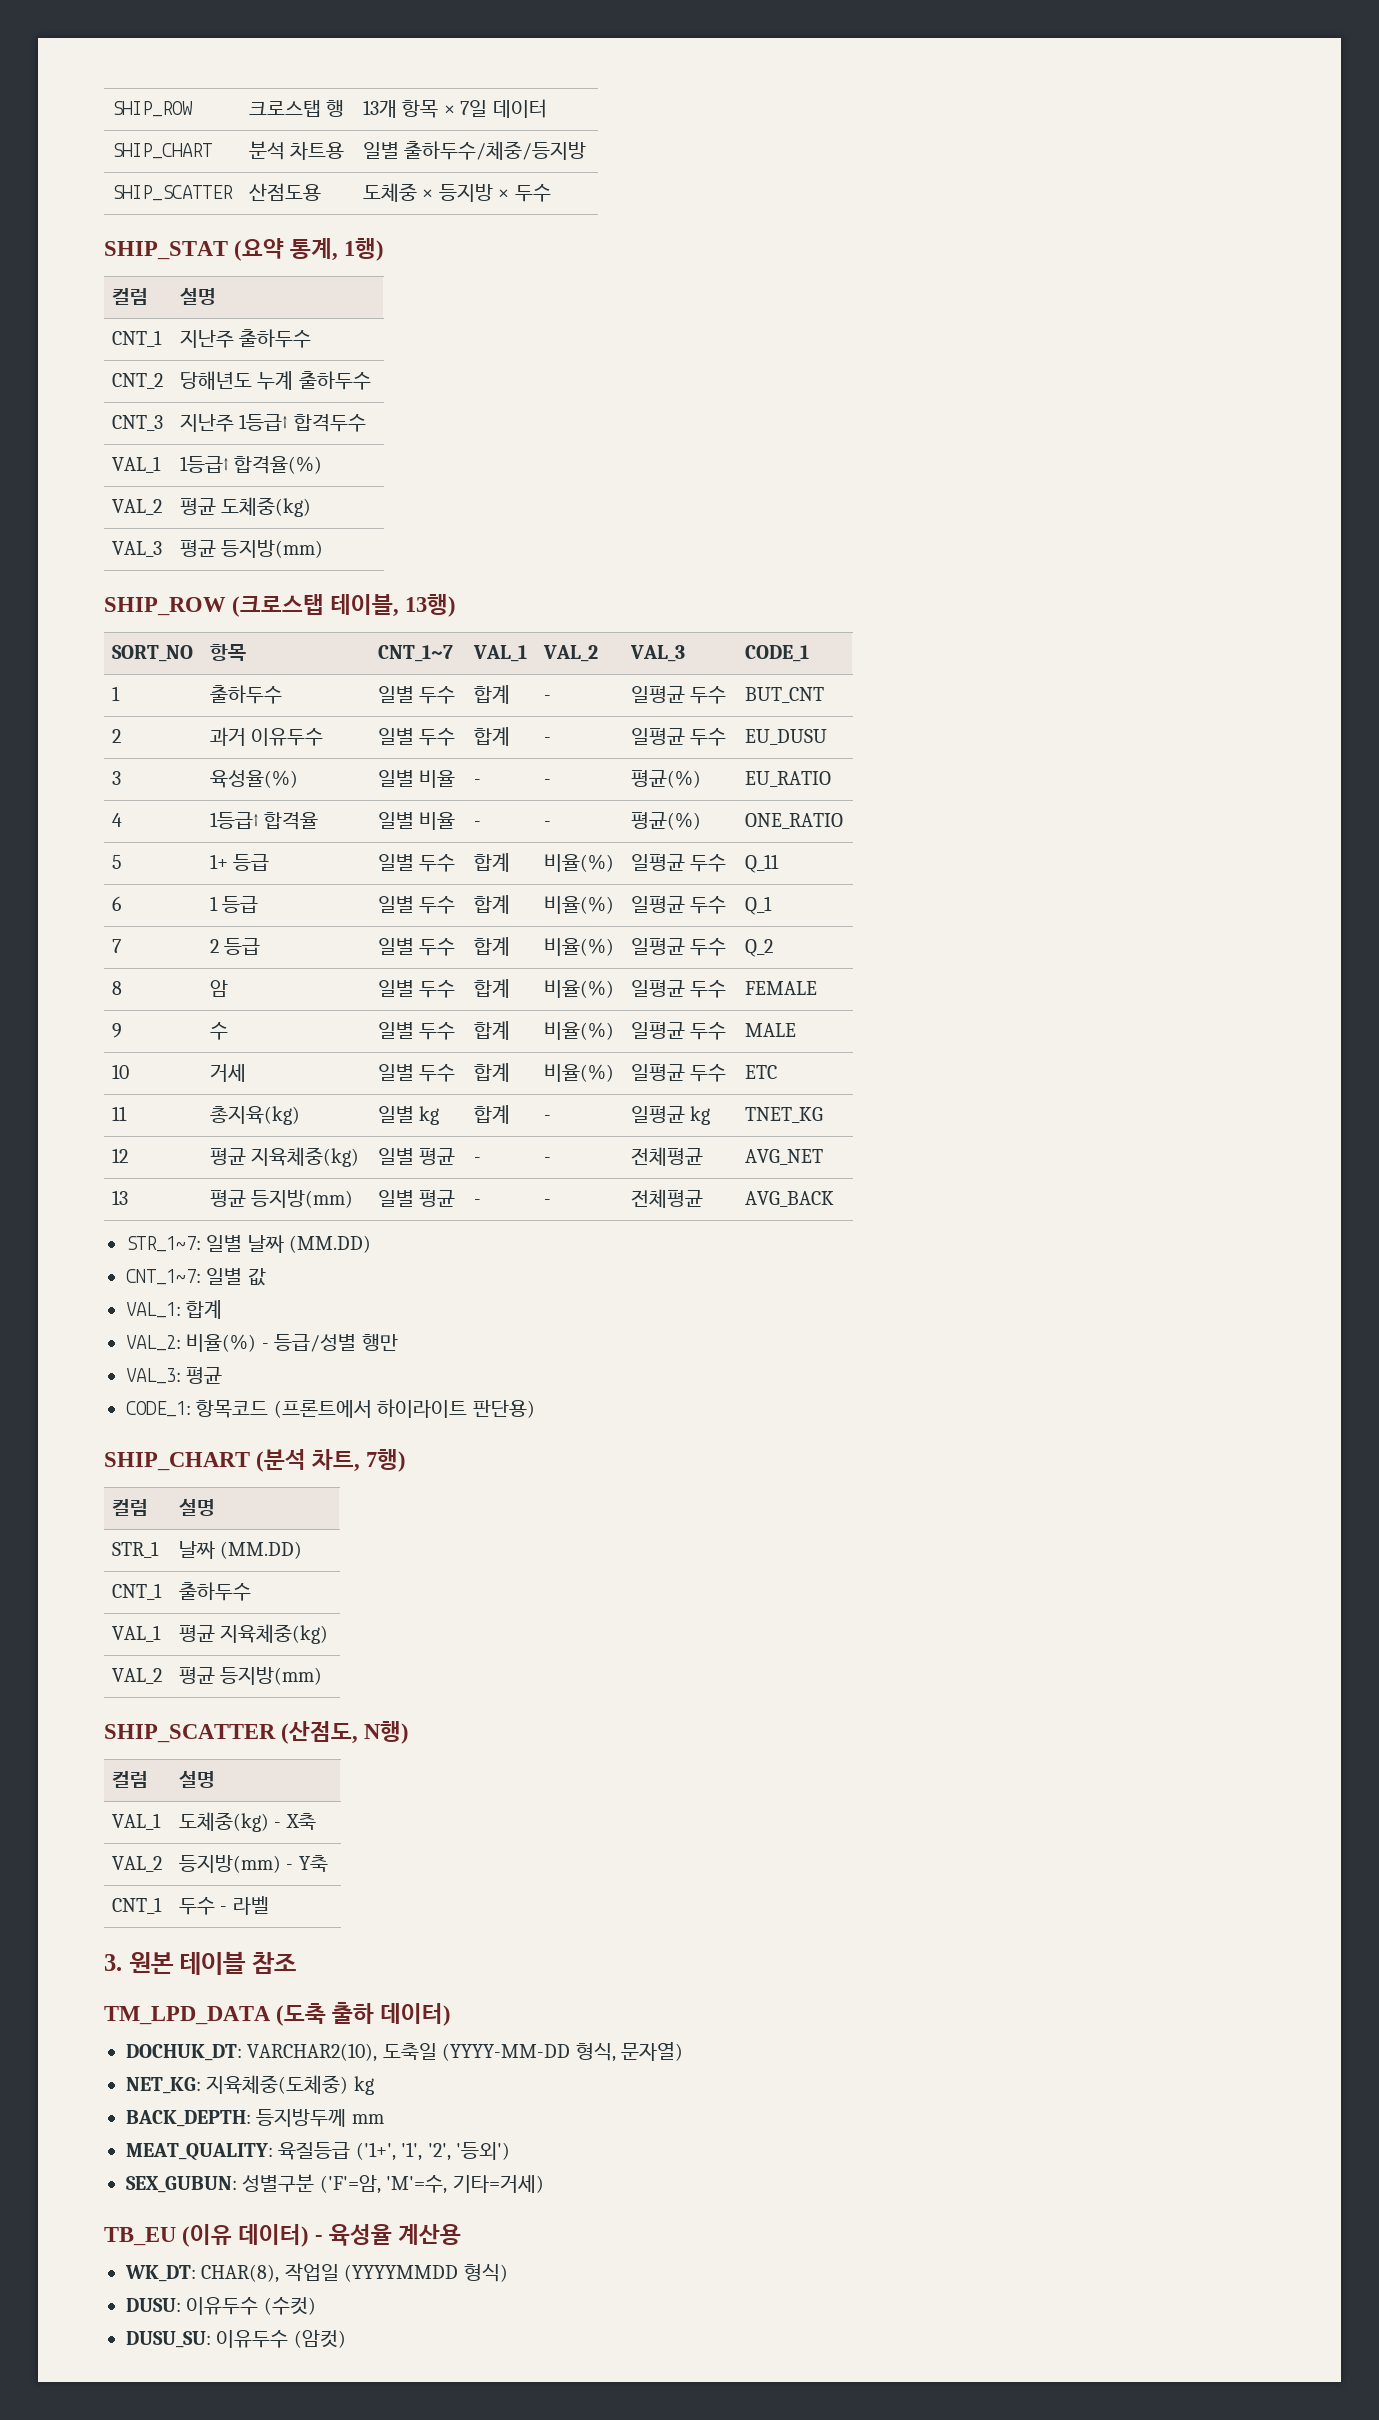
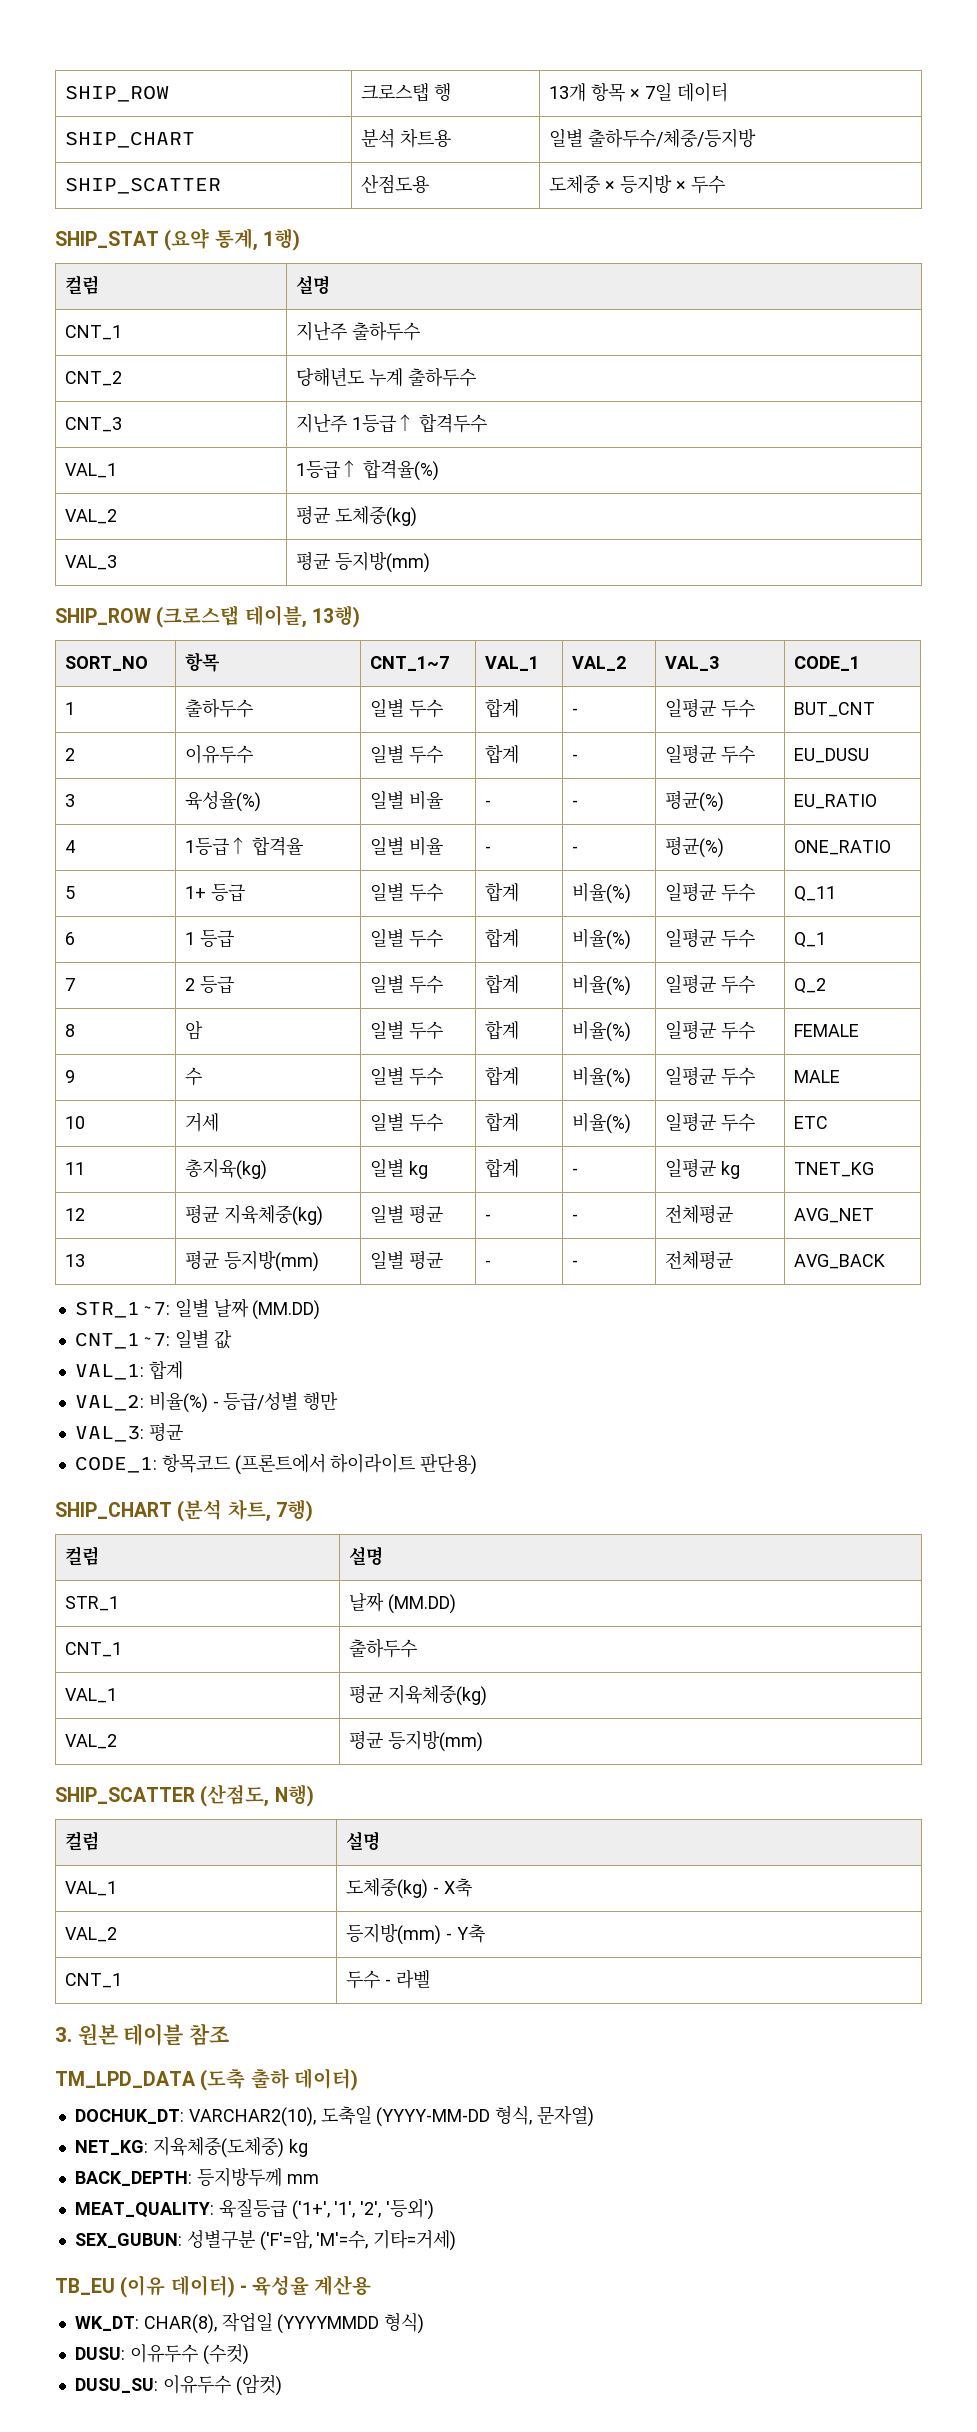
- 2 | 과거 이유두수 | 일별 두수 | 합계 | - | 일평균 두수 | EU_DUSU
+ 2 | 이유두수 | 일별 두수 | 합계 | - | 일평균 두수 | EU_DUSU

